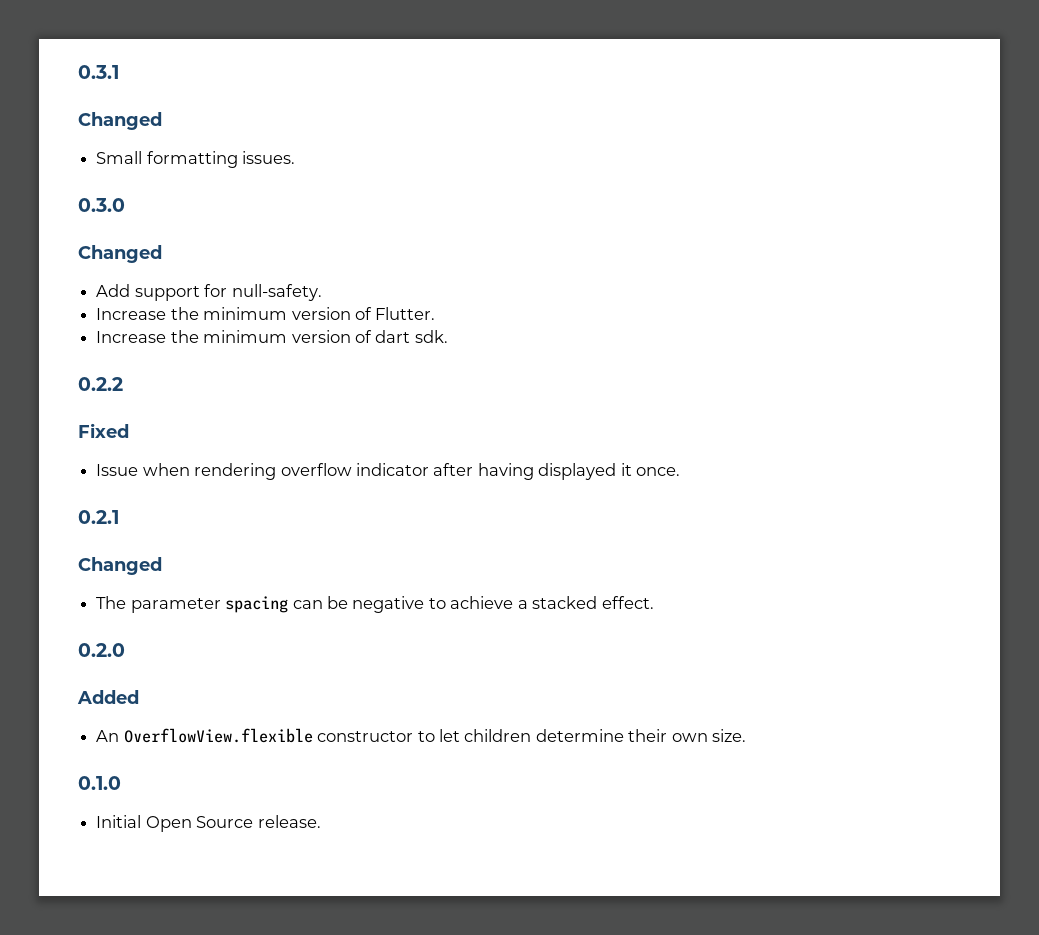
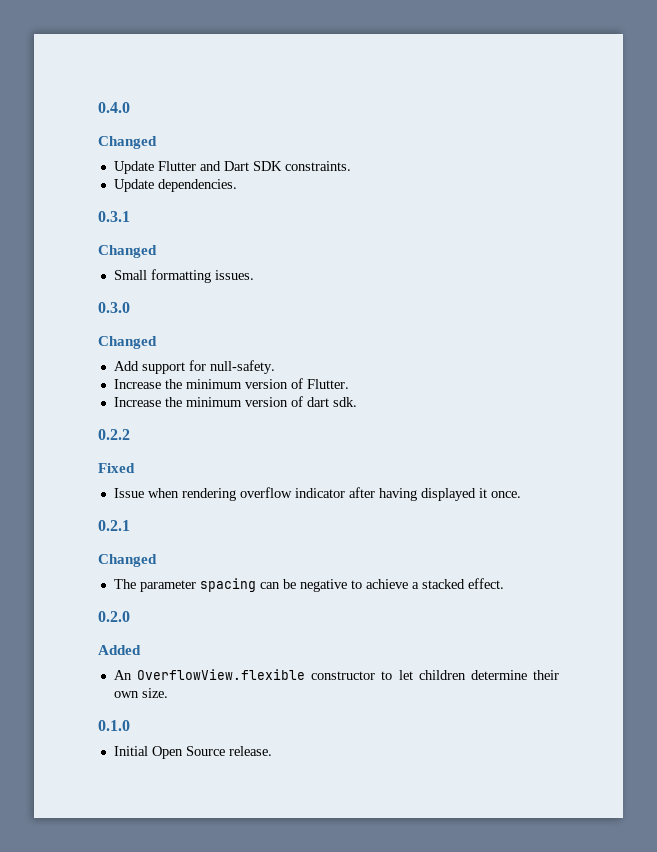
+ 0.4.0
+ Changed
+ Update Flutter and Dart SDK constraints.
+ Update dependencies.

